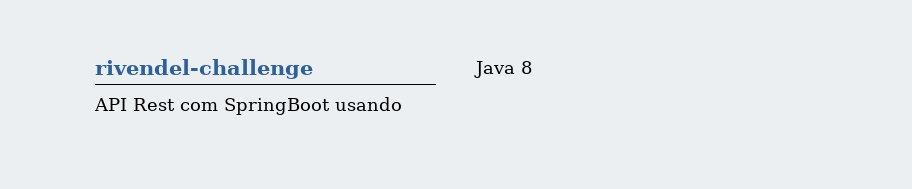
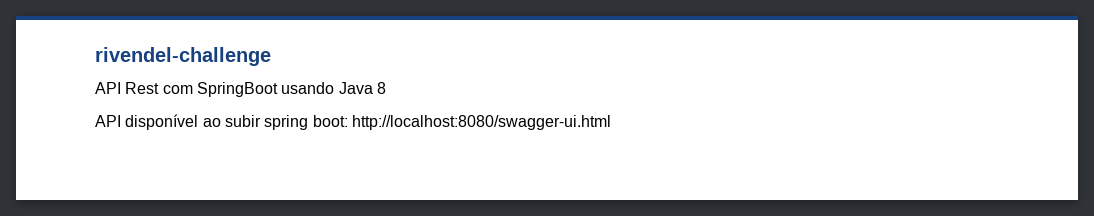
+ API disponível ao subir spring boot: http://localhost:8080/swagger-ui.html

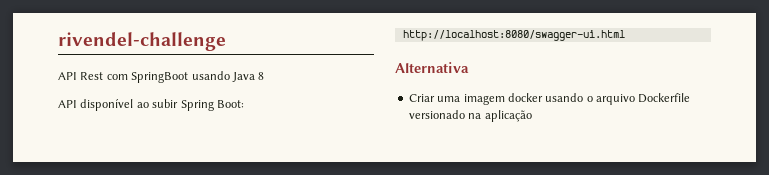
- API disponível ao subir spring boot: http://localhost:8080/swagger-ui.html
+ API disponível ao subir Spring Boot:
+ http://localhost:8080/swagger-ui.html
+ Alternativa
+ Criar uma imagem docker usando o arquivo Dockerfile versionado na aplicação

